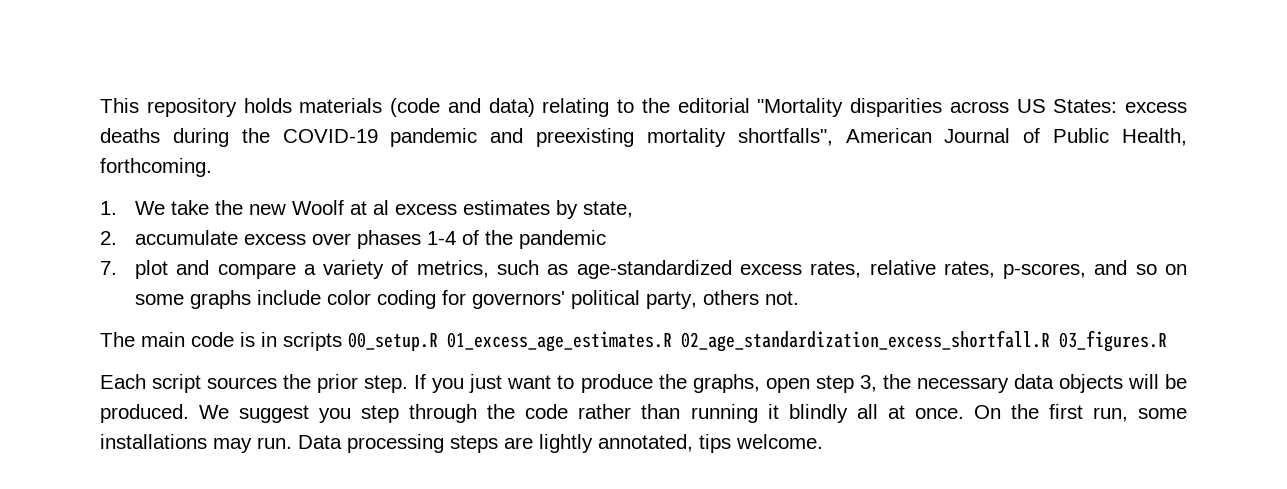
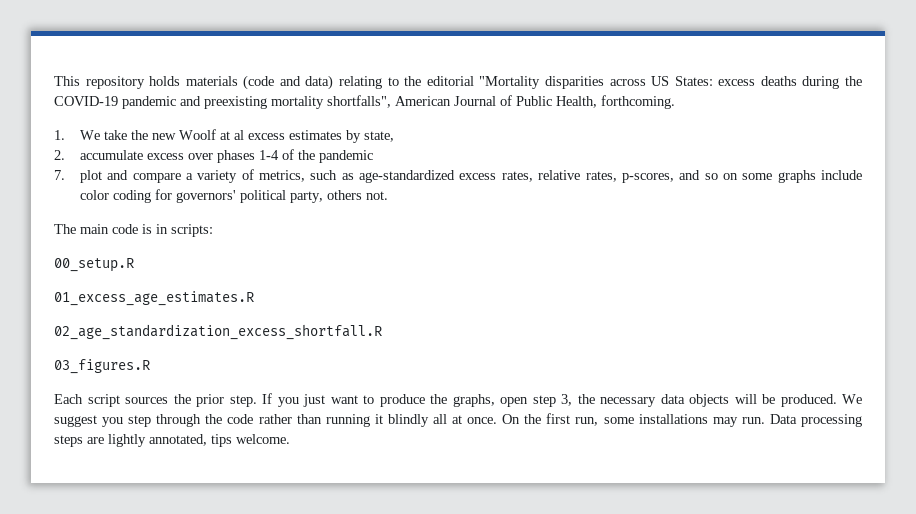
- The main code is in scripts 00_setup.R 01_excess_age_estimates.R 02_age_standardization_excess_shortfall.R 03_figures.R
+ The main code is in scripts:
+ 00_setup.R
+ 01_excess_age_estimates.R
+ 02_age_standardization_excess_shortfall.R
+ 03_figures.R

